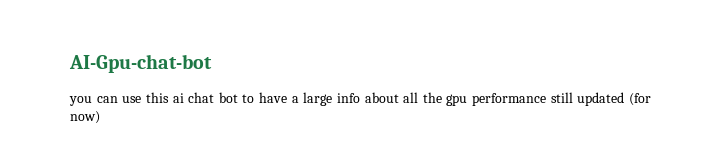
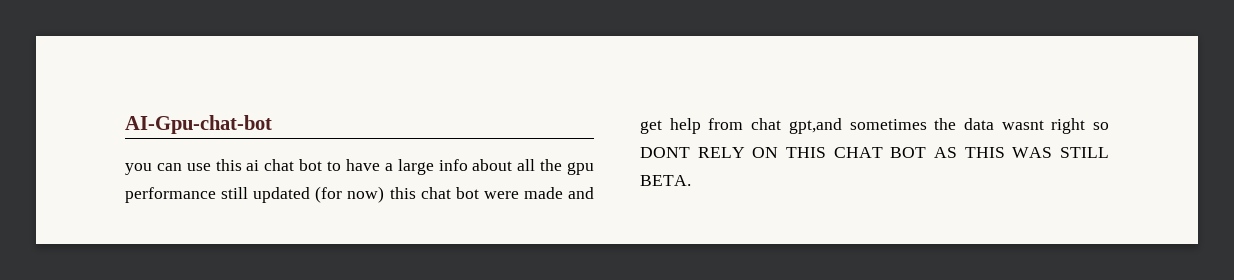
- you can use this ai chat bot to have a large info about all the gpu performance still updated (for now)
+ you can use this ai chat bot to have a large info about all the gpu performance still updated (for now) this chat bot were made and get help from chat gpt,and sometimes the data wasnt right so DONT RELY ON THIS CHAT BOT AS THIS WAS STILL BETA.

